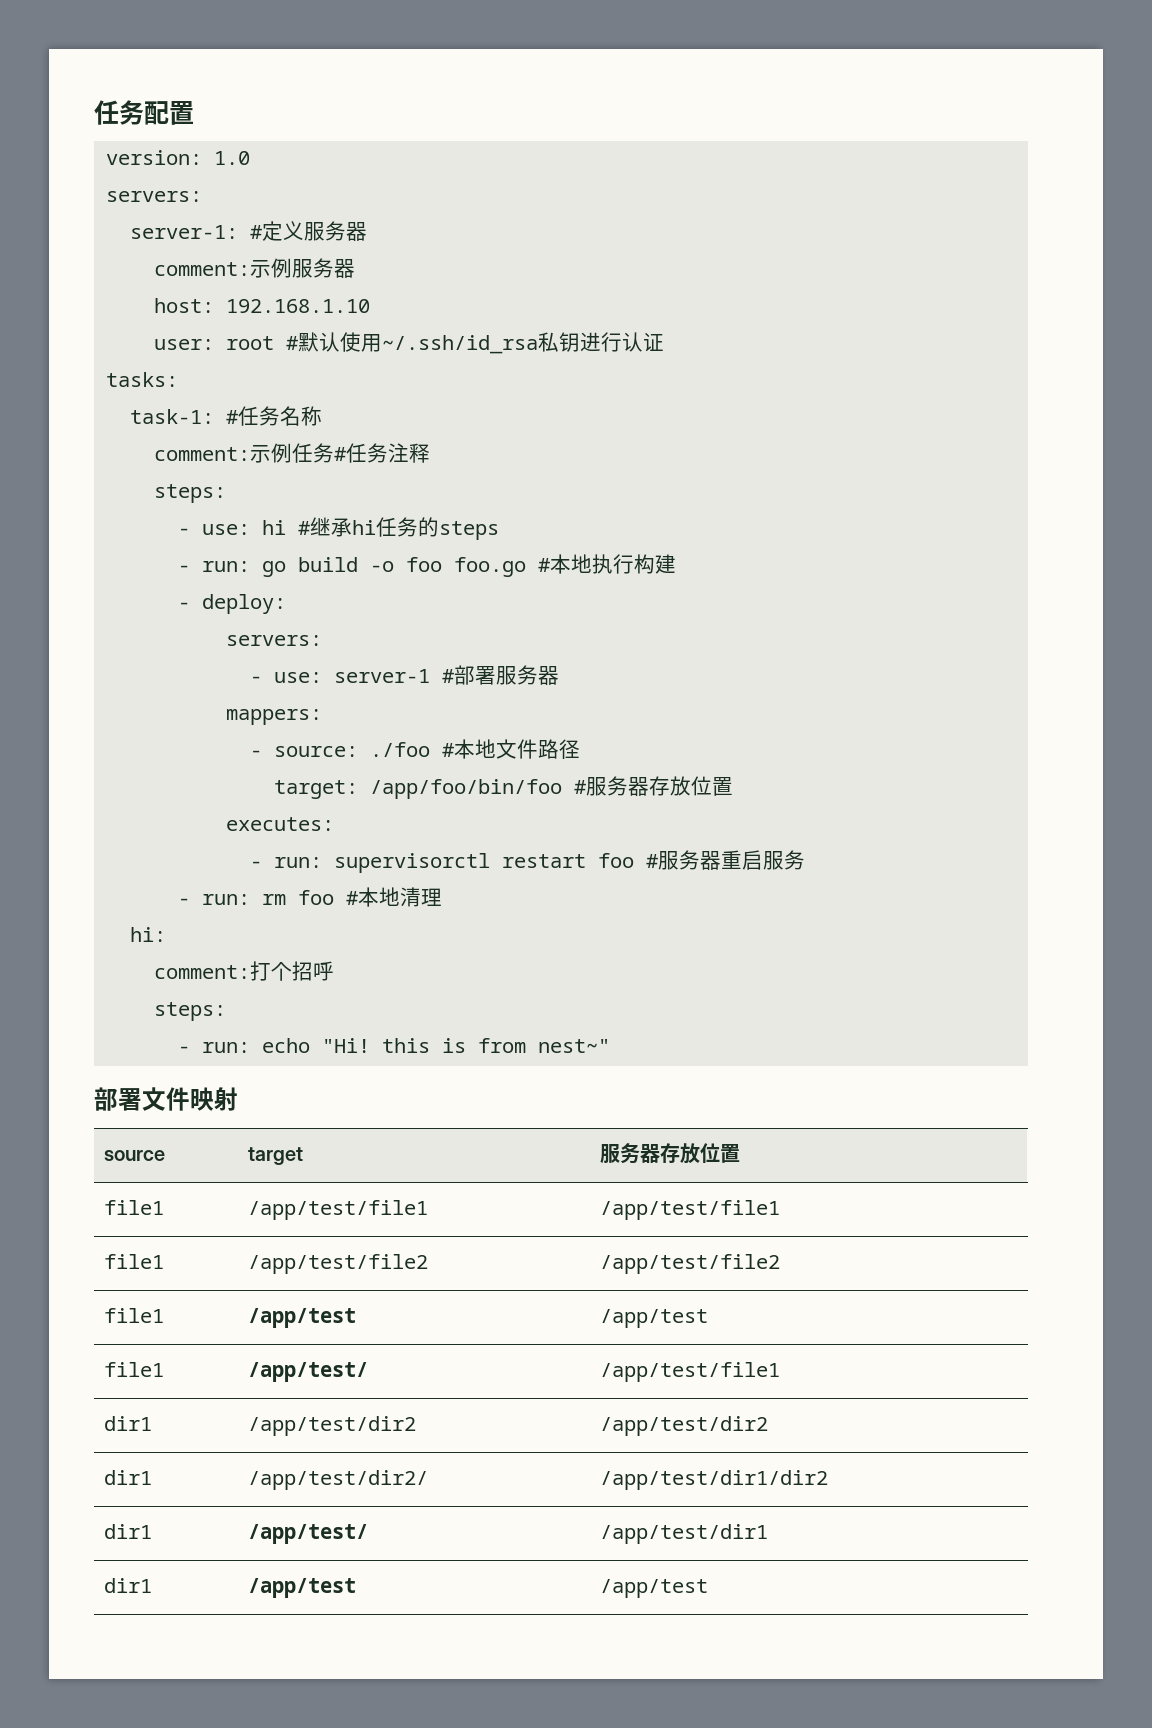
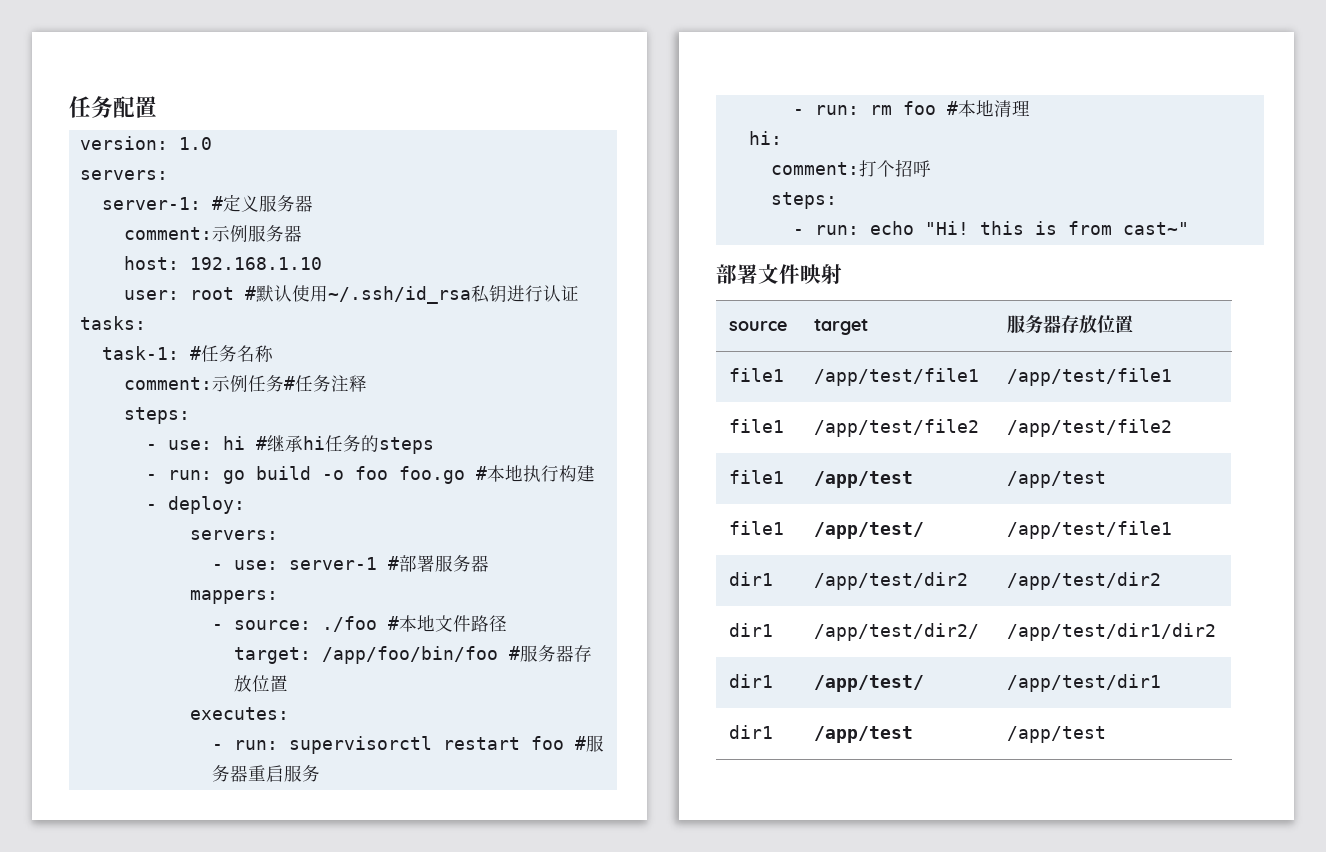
- - run: echo "Hi! this is from nest~"
+ - run: echo "Hi! this is from cast~"

